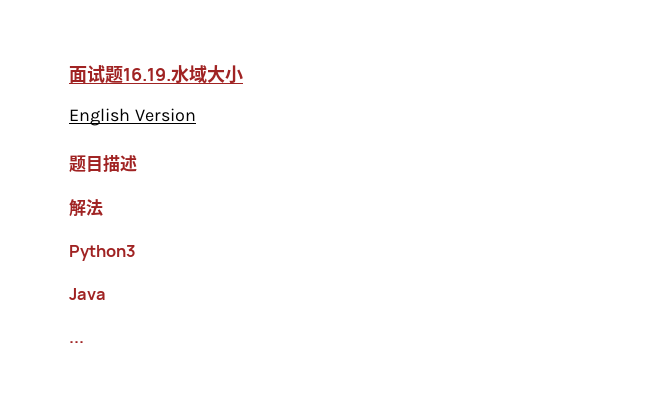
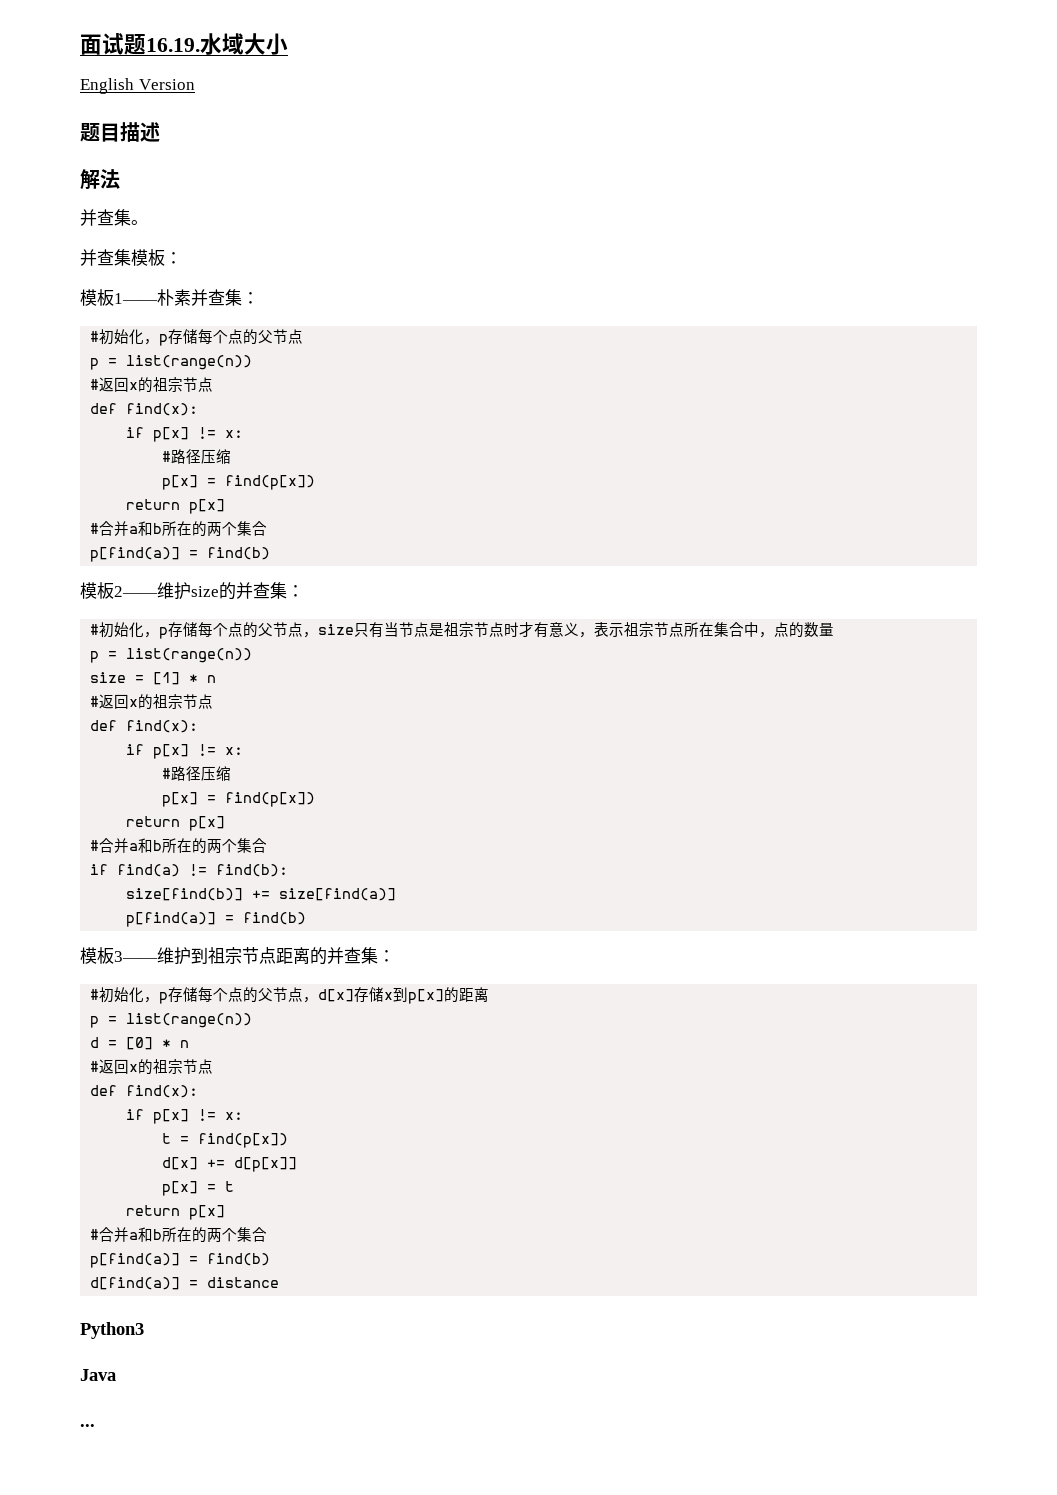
+ 并查集。
+ 并查集模板：
+ 模板1——朴素并查集：
+ #初始化，p存储每个点的父节点
+ p = list(range(n))
+ #返回x的祖宗节点
+ def find(x):
+ if p[x] != x:
+ #路径压缩
+ p[x] = find(p[x])
+ return p[x]
+ #合并a和b所在的两个集合
+ p[find(a)] = find(b)
+ 模板2——维护size的并查集：
+ #初始化，p存储每个点的父节点，size只有当节点是祖宗节点时才有意义，表示祖宗节点所在集合中，点的数量
+ p = list(range(n))
+ size = [1] * n
+ #返回x的祖宗节点
+ def find(x):
+ if p[x] != x:
+ #路径压缩
+ p[x] = find(p[x])
+ return p[x]
+ #合并a和b所在的两个集合
+ if find(a) != find(b):
+ size[find(b)] += size[find(a)]
+ p[find(a)] = find(b)
+ 模板3——维护到祖宗节点距离的并查集：
+ #初始化，p存储每个点的父节点，d[x]存储x到p[x]的距离
+ p = list(range(n))
+ d = [0] * n
+ #返回x的祖宗节点
+ def find(x):
+ if p[x] != x:
+ t = find(p[x])
+ d[x] += d[p[x]]
+ p[x] = t
+ return p[x]
+ #合并a和b所在的两个集合
+ p[find(a)] = find(b)
+ d[find(a)] = distance

